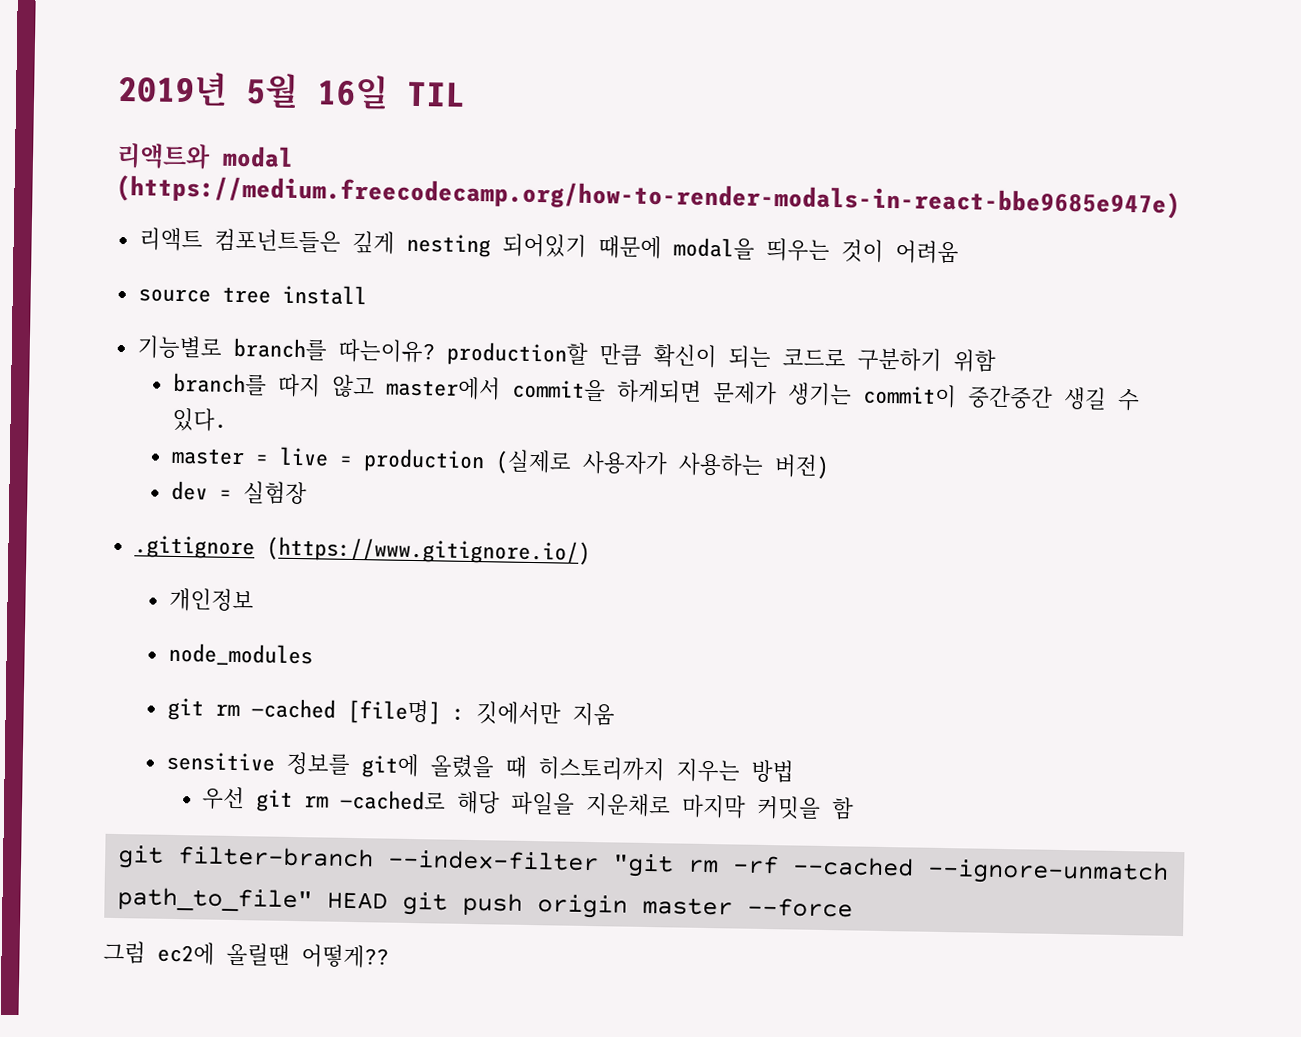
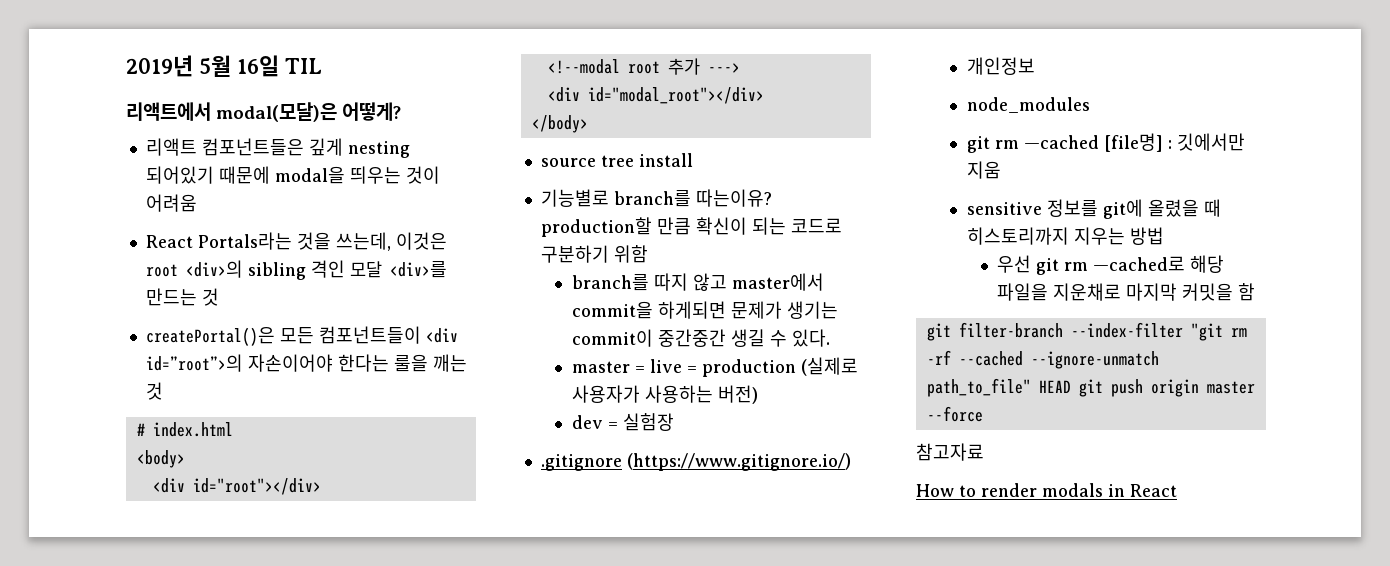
- 리액트와 modal (https://medium.freecodecamp.org/how-to-render-modals-in-react-bbe9685e947e)
+ 리액트에서 modal(모달)은 어떻게?
+ React Portals라는 것을 쓰는데, 이것은 root <div>의 sibling 격인 모달 <div>를 만드는 것
+ createPortal()은 모든 컴포넌트들이 <div id=”root”>의 자손이어야 한다는 룰을 깨는 것
+ # index.html
+ <body>
+ <div id="root"></div>
+ <!--modal root 추가 --->
+ <div id="modal_root"></div>
+ </body>
- 그럼 ec2에 올릴땐 어떻게??
+ 참고자료
+ How to render modals in React

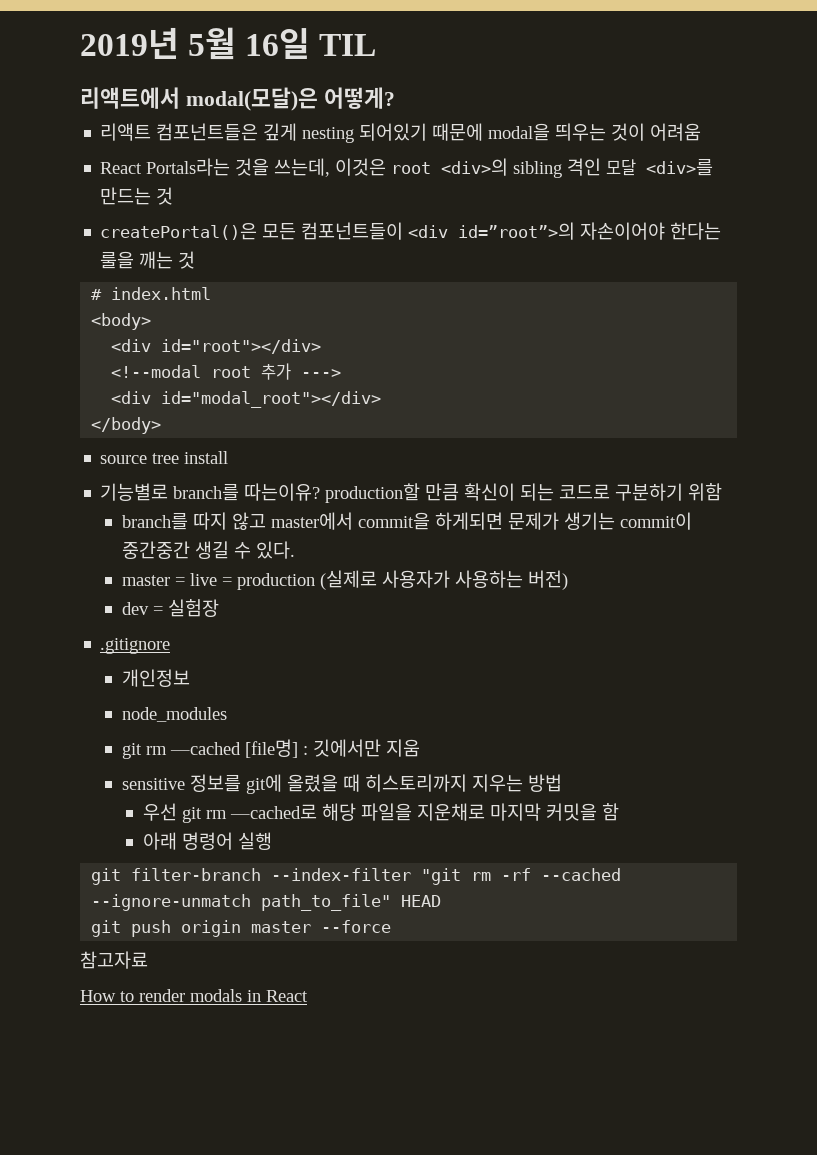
- .gitignore (https://www.gitignore.io/)
+ .gitignore
+ 아래 명령어 실행
- git filter-branch --index-filter "git rm -rf --cached --ignore-unmatch path_to_file" HEAD git push origin master --force
+ git filter-branch --index-filter "git rm -rf --cached --ignore-unmatch path_to_file" HEAD
+ git push origin master --force

